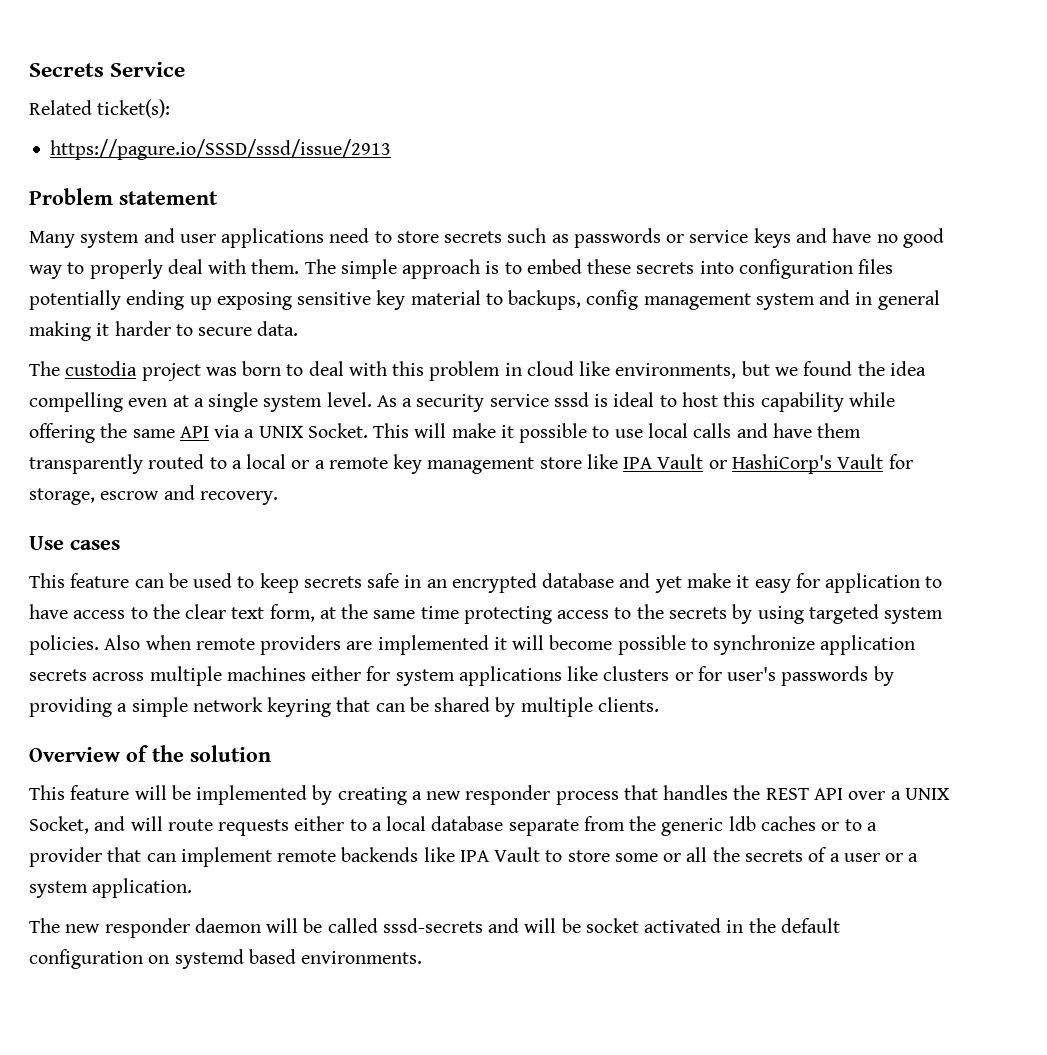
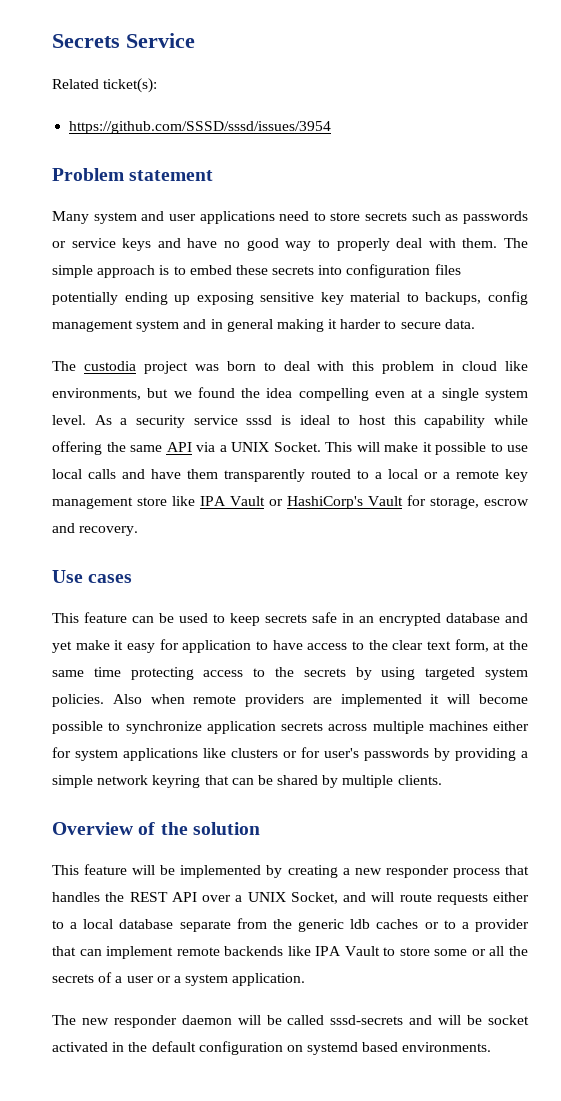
- https://pagure.io/SSSD/sssd/issue/2913
+ https://github.com/SSSD/sssd/issues/3954

